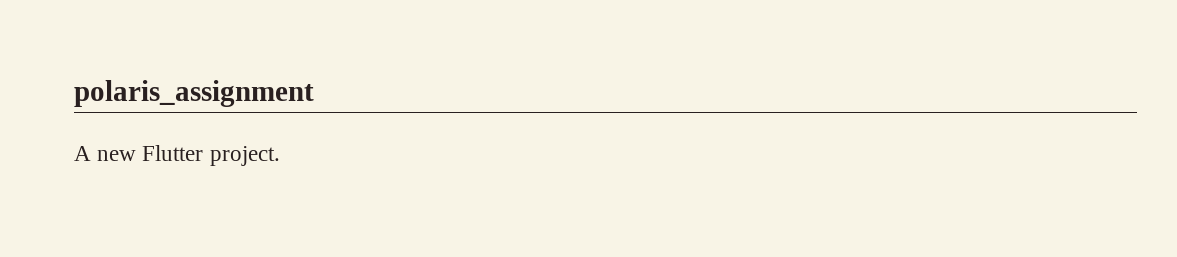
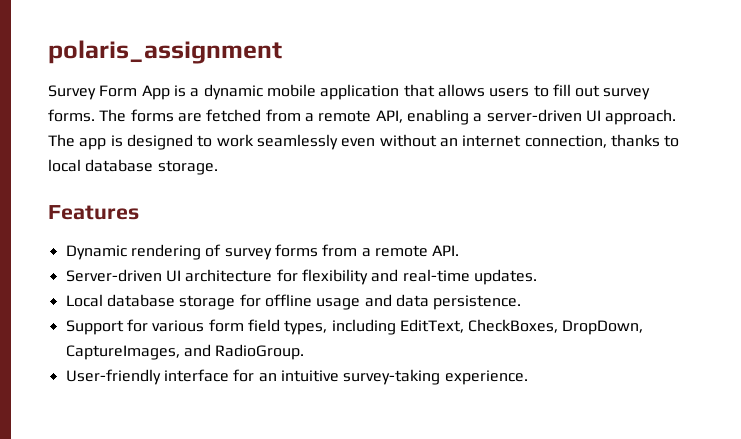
- A new Flutter project.
+ Survey Form App is a dynamic mobile application that allows users to fill out survey forms. The forms are fetched from a remote API, enabling a server-driven UI approach. The app is designed to work seamlessly even without an internet connection, thanks to local database storage.
+ Features
+ Dynamic rendering of survey forms from a remote API.
+ Server-driven UI architecture for flexibility and real-time updates.
+ Local database storage for offline usage and data persistence.
+ Support for various form field types, including EditText, CheckBoxes, DropDown, CaptureImages, and RadioGroup.
+ User-friendly interface for an intuitive survey-taking experience.

